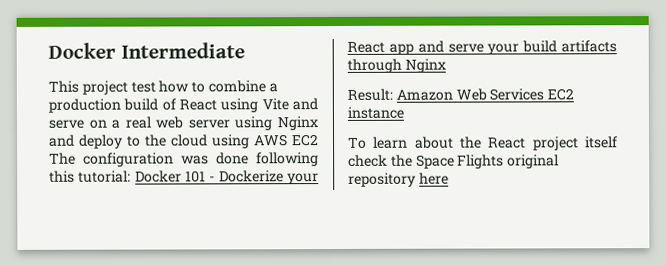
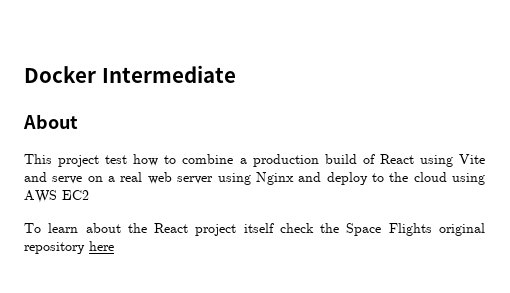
+ About
- This project test how to combine a production build of React using Vite and serve on a real web server using Nginx and deploy to the cloud using AWS EC2 The configuration was done following this tutorial: Docker 101 - Dockerize your React app and serve your build artifacts through Nginx
- Result: Amazon Web Services EC2 instance
+ This project test how to combine a production build of React using Vite and serve on a real web server using Nginx and deploy to the cloud using AWS EC2

